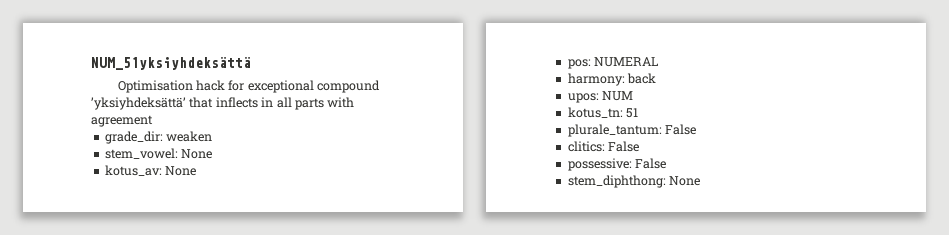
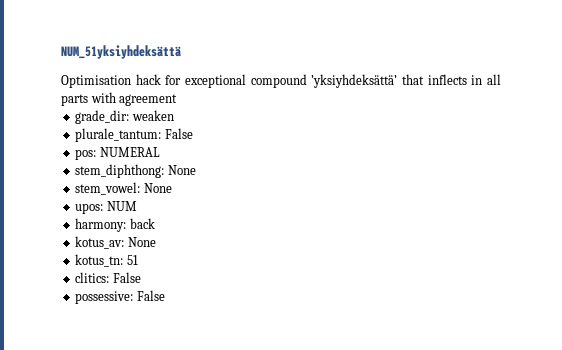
+ plurale_tantum: False
+ pos: NUMERAL
+ stem_diphthong: None
  stem_vowel: None
+ upos: NUM
+ harmony: back
  kotus_av: None
- pos: NUMERAL
- harmony: back
- upos: NUM
- plurale_tantum: False
- stem_diphthong: None

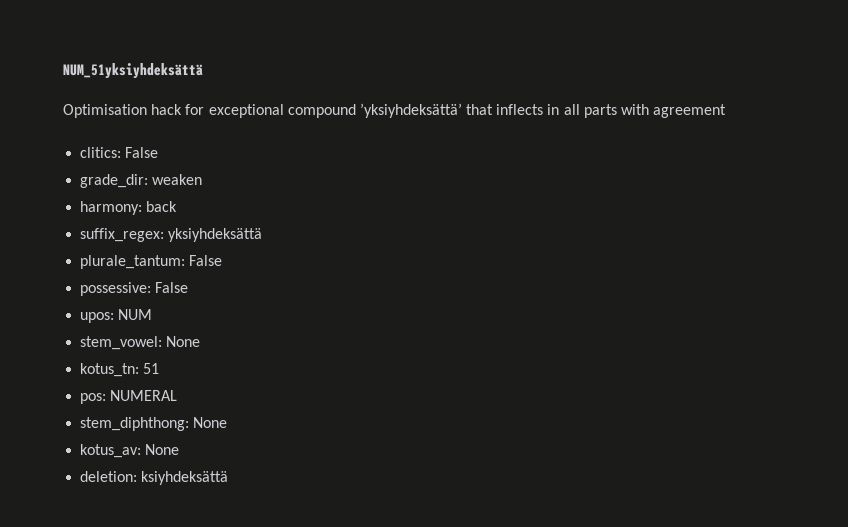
+ clitics: False
+ harmony: back
+ suffix_regex: yksiyhdeksättä
  plurale_tantum: False
+ possessive: False
+ upos: NUM
+ stem_vowel: None
+ kotus_tn: 51
  pos: NUMERAL
  stem_diphthong: None
- stem_vowel: None
- upos: NUM
- harmony: back
  kotus_av: None
- kotus_tn: 51
- clitics: False
- possessive: False
+ deletion: ksiyhdeksättä

